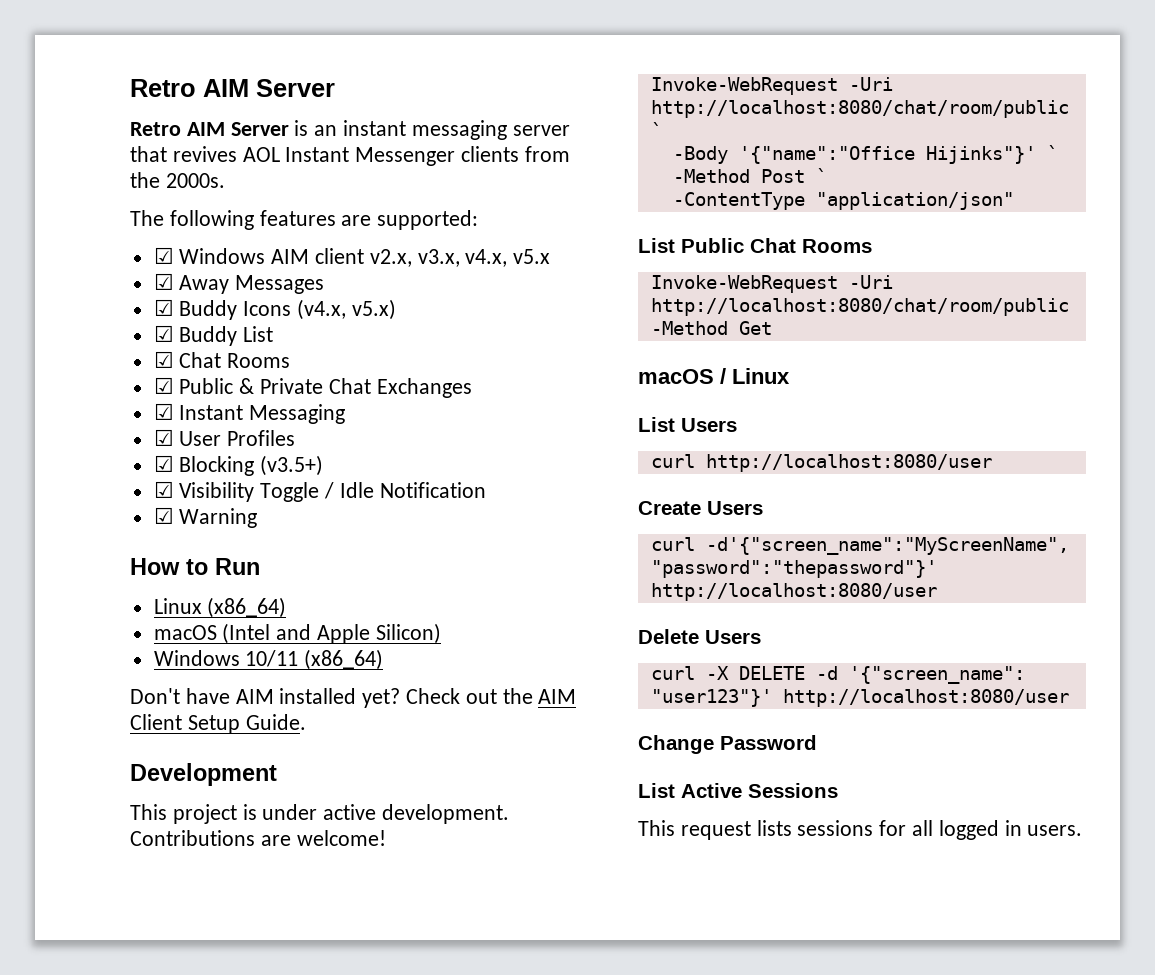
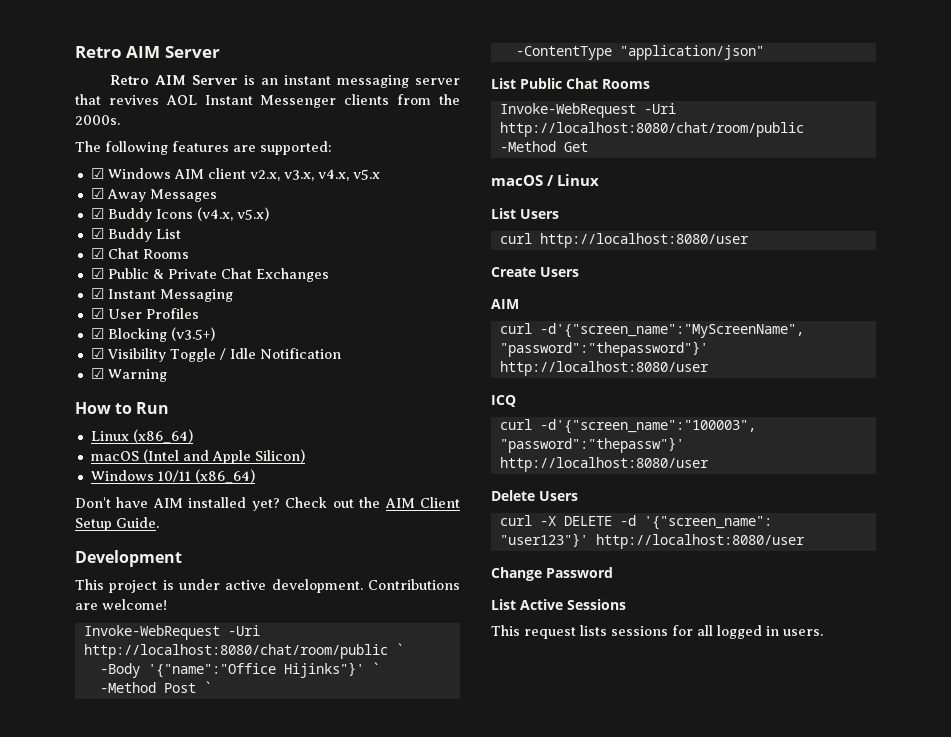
  Create Users
+ AIM
+ ICQ
+ curl -d'{"screen_name":"100003", "password":"thepassw"}' http://localhost:8080/user

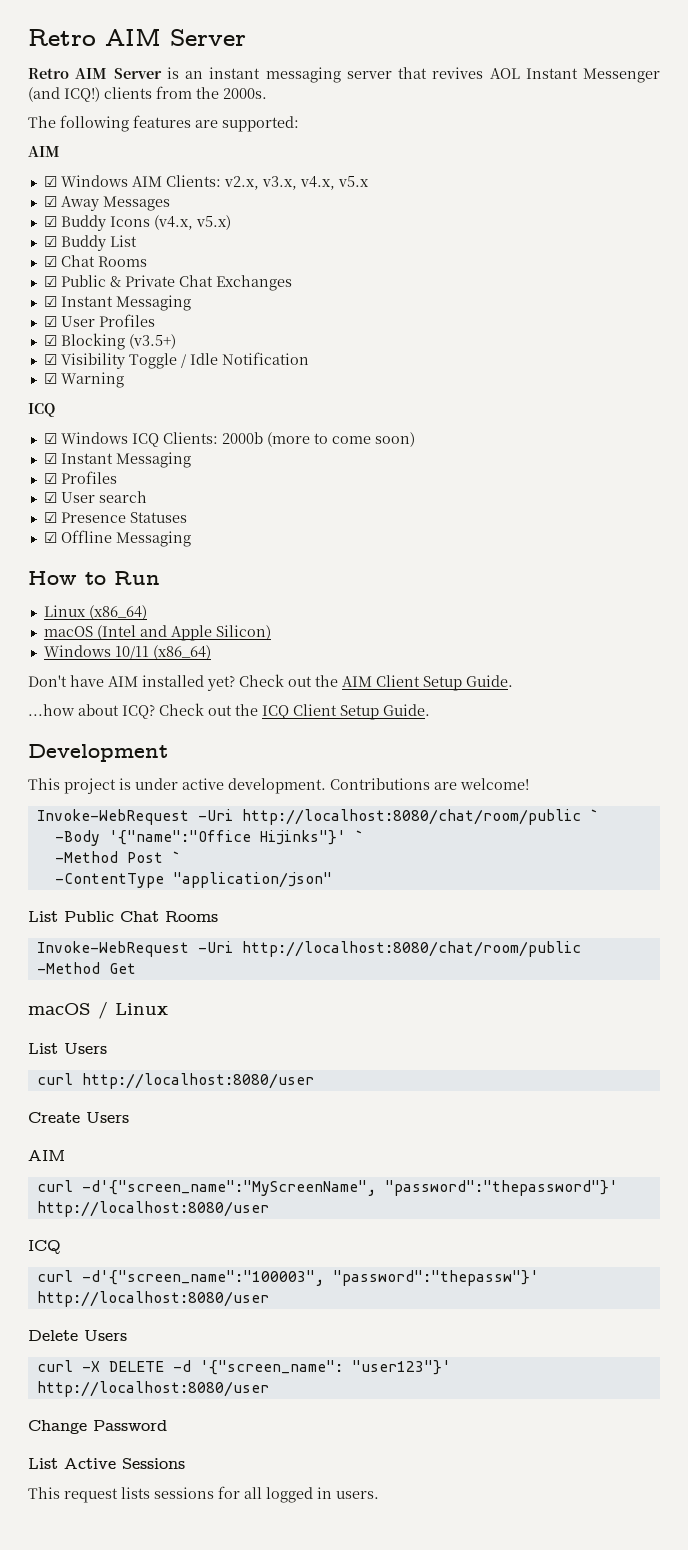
- Retro AIM Server is an instant messaging server that revives AOL Instant Messenger clients from the 2000s.
+ Retro AIM Server is an instant messaging server that revives AOL Instant Messenger (and ICQ!) clients from the 2000s.
  The following features are supported:
+ AIM
- ☑ Windows AIM client v2.x, v3.x, v4.x, v5.x
+ ☑ Windows AIM Clients: v2.x, v3.x, v4.x, v5.x
  ☑ Warning
+ ICQ
+ ☑ Windows ICQ Clients: 2000b (more to come soon)
+ ☑ Instant Messaging
+ ☑ Profiles
+ ☑ User search
+ ☑ Presence Statuses
+ ☑ Offline Messaging
+ ...how about ICQ? Check out the ICQ Client Setup Guide.

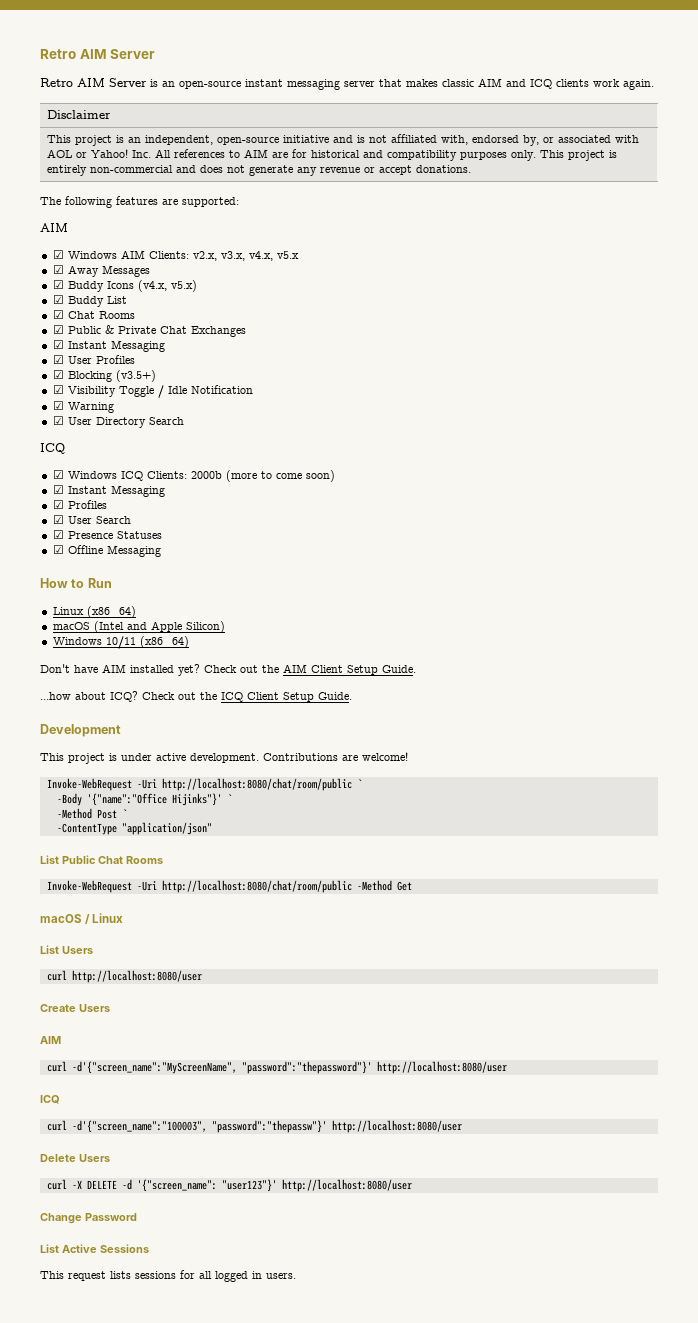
- Retro AIM Server is an instant messaging server that revives AOL Instant Messenger (and ICQ!) clients from the 2000s.
+ Retro AIM Server is an open-source instant messaging server that makes classic AIM and ICQ clients work again.
+ Disclaimer
+ This project is an independent, open-source initiative and is not affiliated with, endorsed by, or associated with AOL or Yahoo! Inc. All references to AIM are for historical and compatibility purposes only. This project is entirely non-commercial and does not generate any revenue or accept donations.
+ ☑ User Directory Search
- ☑ User search
+ ☑ User Search

